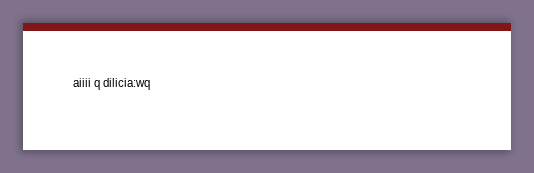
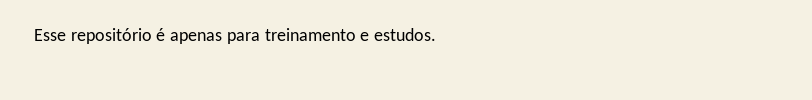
- aiiii q dilicia:wq
+ Esse repositório é apenas para treinamento e estudos.

